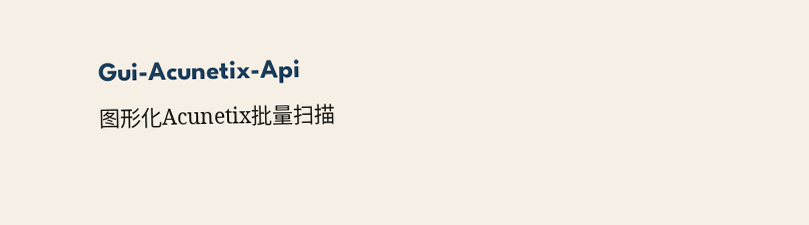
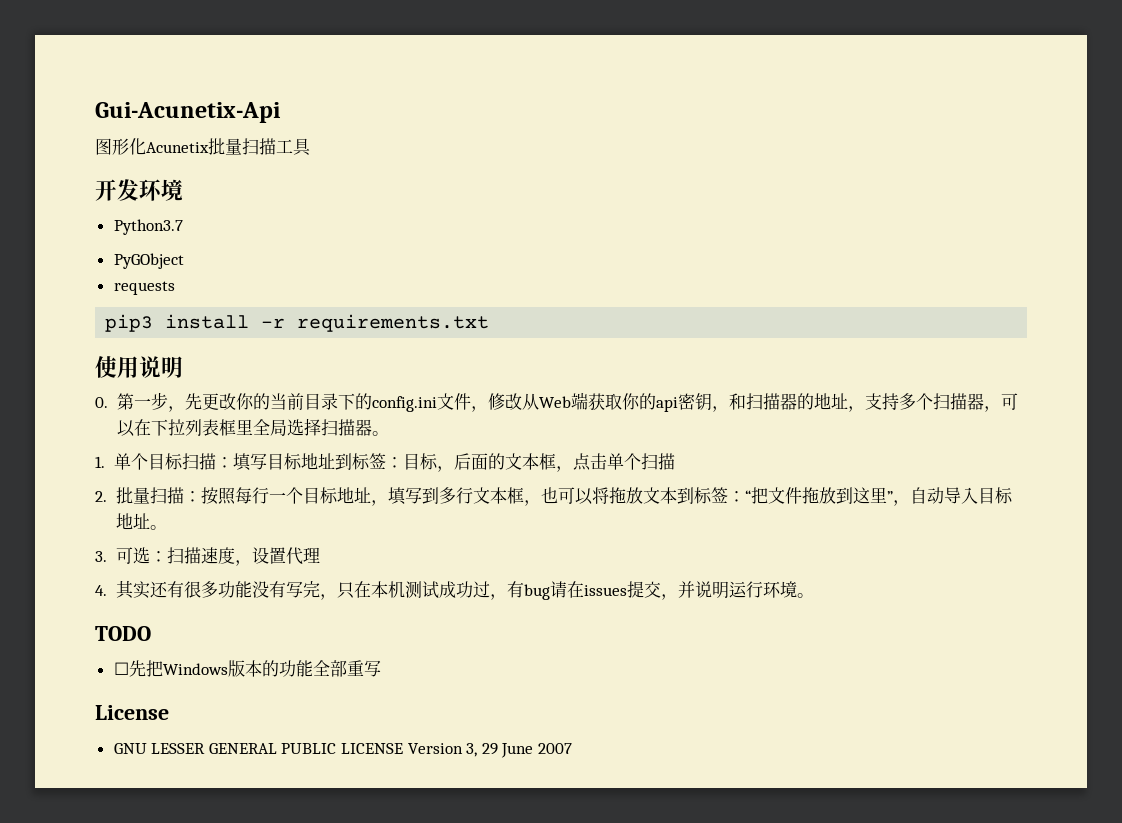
- 图形化Acunetix批量扫描
+ 图形化Acunetix批量扫描工具
+ 开发环境
+ Python3.7
+ PyGObject
+ requests
+ pip3 install -r requirements.txt
+ 使用说明
+ 0.第一步，先更改你的当前目录下的config.ini文件，修改从Web端获取你的api密钥，和扫描器的地址，支持多个扫描器，可以在下拉列表框里全局选择扫描器。
+ 1.单个目标扫描：填写目标地址到标签：目标，后面的文本框，点击单个扫描
+ 2.批量扫描：按照每行一个目标地址，填写到多行文本框，也可以将拖放文本到标签：“把文件拖放到这里”，自动导入目标地址。
+ 3.可选：扫描速度，设置代理
+ 4.其实还有很多功能没有写完，只在本机测试成功过，有bug请在issues提交，并说明运行环境。
+ TODO
+ ☐先把Windows版本的功能全部重写
+ License
+ GNU LESSER GENERAL PUBLIC LICENSE Version 3, 29 June 2007

